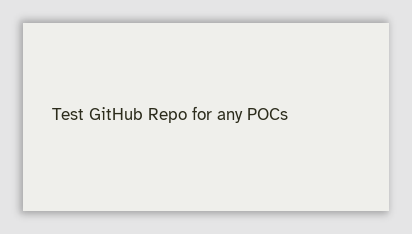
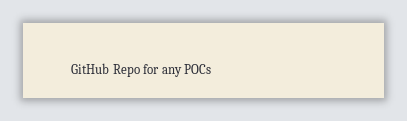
- Test GitHub Repo for any POCs
+ GitHub Repo for any POCs

